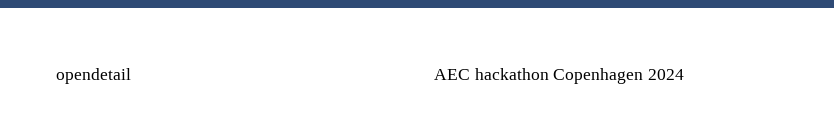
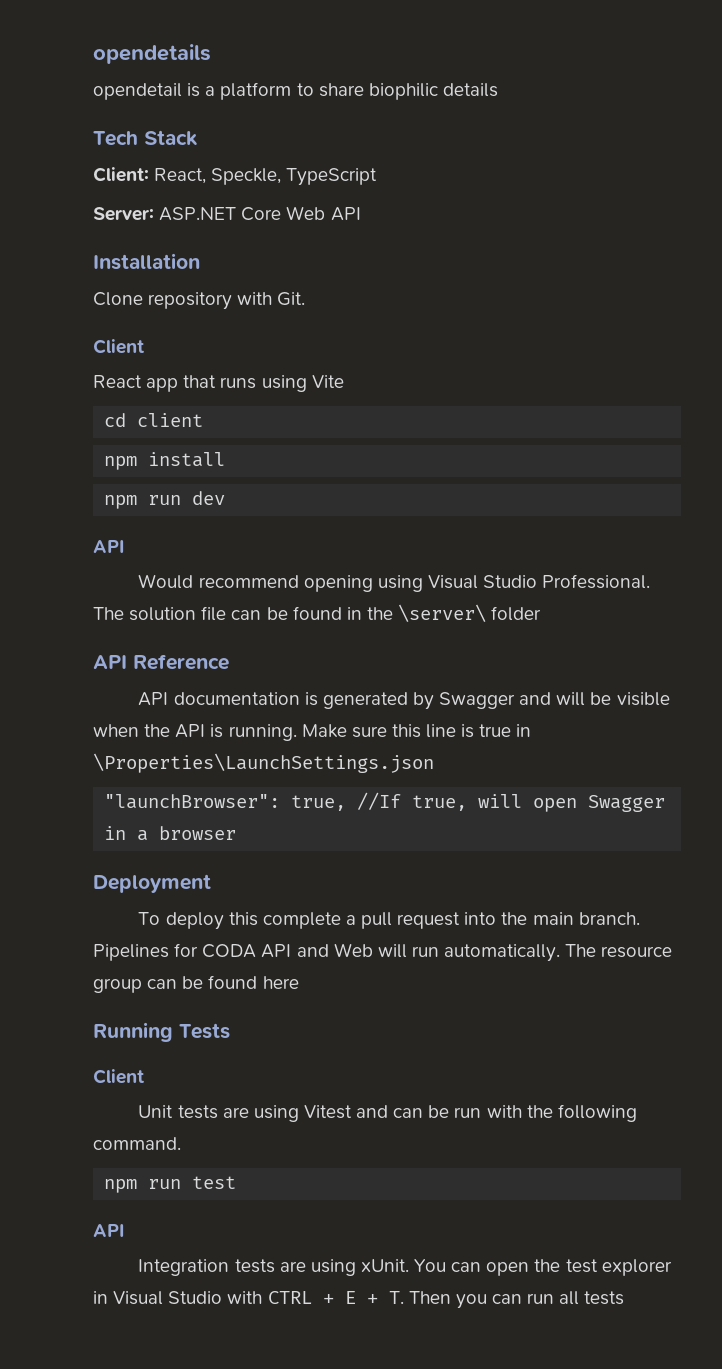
+ opendetails
- opendetail
- AEC hackathon Copenhagen 2024
+ opendetail is a platform to share biophilic details
+ Tech Stack
+ Client: React, Speckle, TypeScript
+ Server: ASP.NET Core Web API
+ Installation
+ Clone repository with Git.
+ Client
+ React app that runs using Vite
+ cd client
+ npm install
+ npm run dev
+ API
+ Would recommend opening using Visual Studio Professional. The solution file can be found in the \server\ folder
+ API Reference
+ API documentation is generated by Swagger and will be visible when the API is running. Make sure this line is true in \Properties\LaunchSettings.json
+ "launchBrowser": true, //If true, will open Swagger in a browser
+ Deployment
+ To deploy this complete a pull request into the main branch. Pipelines for CODA API and Web will run automatically. The resource group can be found here
+ Running Tests
+ Client
+ Unit tests are using Vitest and can be run with the following command.
+ npm run test
+ API
+ Integration tests are using xUnit. You can open the test explorer in Visual Studio with CTRL + E + T. Then you can run all tests

